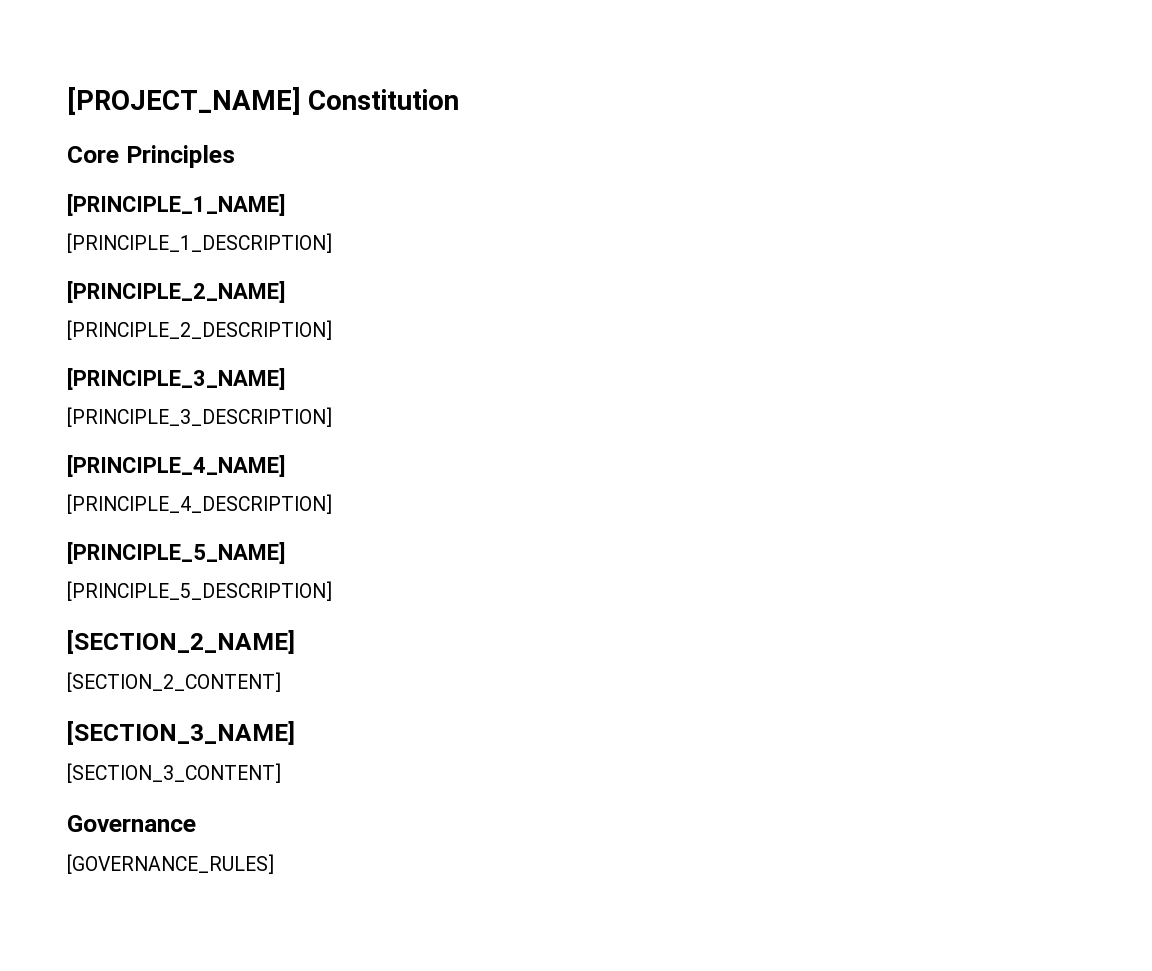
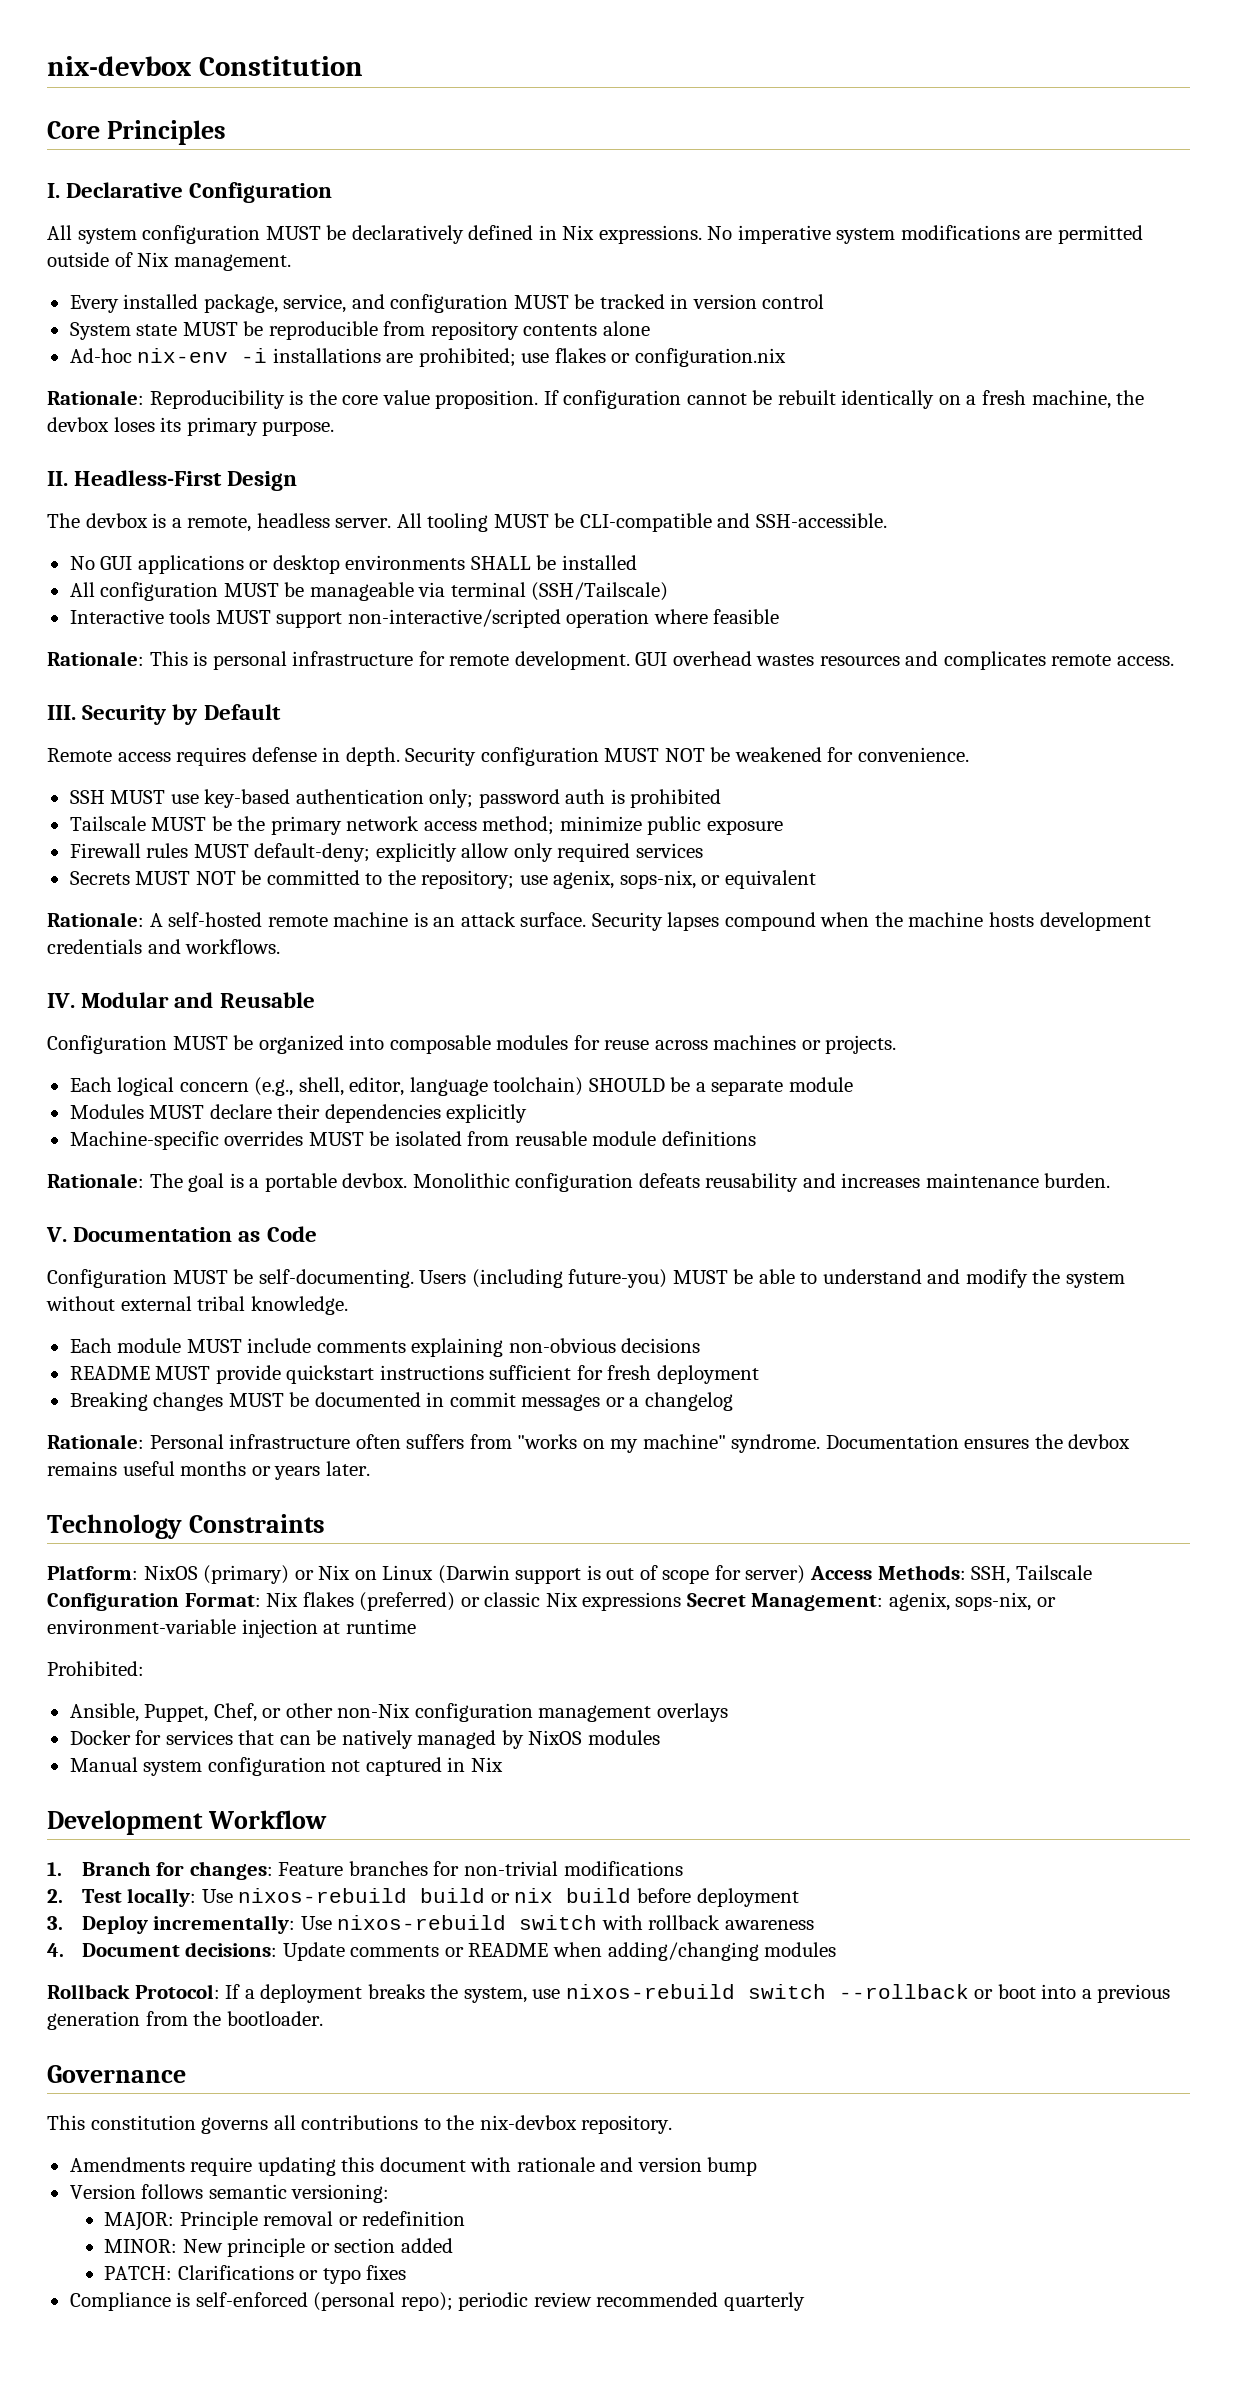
- [PROJECT_NAME] Constitution
+ nix-devbox Constitution
- [PRINCIPLE_1_NAME]
- [PRINCIPLE_1_DESCRIPTION]
- [PRINCIPLE_2_NAME]
- [PRINCIPLE_2_DESCRIPTION]
- [PRINCIPLE_3_NAME]
- [PRINCIPLE_3_DESCRIPTION]
- [PRINCIPLE_4_NAME]
- [PRINCIPLE_4_DESCRIPTION]
- [PRINCIPLE_5_NAME]
- [PRINCIPLE_5_DESCRIPTION]
- [SECTION_2_NAME]
- [SECTION_2_CONTENT]
- [SECTION_3_NAME]
- [SECTION_3_CONTENT]
+ I. Declarative Configuration
+ All system configuration MUST be declaratively defined in Nix expressions. No imperative system modifications are permitted outside of Nix management.
+ Every installed package, service, and configuration MUST be tracked in version control
+ System state MUST be reproducible from repository contents alone
+ Ad-hoc nix-env -i installations are prohibited; use flakes or configuration.nix
+ Rationale: Reproducibility is the core value proposition. If configuration cannot be rebuilt identically on a fresh machine, the devbox loses its primary purpose.
+ II. Headless-First Design
+ The devbox is a remote, headless server. All tooling MUST be CLI-compatible and SSH-accessible.
+ No GUI applications or desktop environments SHALL be installed
+ All configuration MUST be manageable via terminal (SSH/Tailscale)
+ Interactive tools MUST support non-interactive/scripted operation where feasible
+ Rationale: This is personal infrastructure for remote development. GUI overhead wastes resources and complicates remote access.
+ III. Security by Default
+ Remote access requires defense in depth. Security configuration MUST NOT be weakened for convenience.
+ SSH MUST use key-based authentication only; password auth is prohibited
+ Tailscale MUST be the primary network access method; minimize public exposure
+ Firewall rules MUST default-deny; explicitly allow only required services
+ Secrets MUST NOT be committed to the repository; use agenix, sops-nix, or equivalent
+ Rationale: A self-hosted remote machine is an attack surface. Security lapses compound when the machine hosts development credentials and workflows.
+ IV. Modular and Reusable
+ Configuration MUST be organized into composable modules for reuse across machines or projects.
+ Each logical concern (e.g., shell, editor, language toolchain) SHOULD be a separate module
+ Modules MUST declare their dependencies explicitly
+ Machine-specific overrides MUST be isolated from reusable module definitions
+ Rationale: The goal is a portable devbox. Monolithic configuration defeats reusability and increases maintenance burden.
+ V. Documentation as Code
+ Configuration MUST be self-documenting. Users (including future-you) MUST be able to understand and modify the system without external tribal knowledge.
+ Each module MUST include comments explaining non-obvious decisions
+ README MUST provide quickstart instructions sufficient for fresh deployment
+ Breaking changes MUST be documented in commit messages or a changelog
+ Rationale: Personal infrastructure often suffers from "works on my machine" syndrome. Documentation ensures the devbox remains useful months or years later.
+ Technology Constraints
+ Platform: NixOS (primary) or Nix on Linux (Darwin support is out of scope for server) Access Methods: SSH, Tailscale Configuration Format: Nix flakes (preferred) or classic Nix expressions Secret Management: agenix, sops-nix, or environment-variable injection at runtime
+ Prohibited:
+ Ansible, Puppet, Chef, or other non-Nix configuration management overlays
+ Docker for services that can be natively managed by NixOS modules
+ Manual system configuration not captured in Nix
+ Development Workflow
+ 1. Branch for changes: Feature branches for non-trivial modifications
+ 2. Test locally: Use nixos-rebuild build or nix build before deployment
+ 3. Deploy incrementally: Use nixos-rebuild switch with rollback awareness
+ 4. Document decisions: Update comments or README when adding/changing modules
+ Rollback Protocol: If a deployment breaks the system, use nixos-rebuild switch --rollback or boot into a previous generation from the bootloader.
  Governance
- [GOVERNANCE_RULES]
+ This constitution governs all contributions to the nix-devbox repository.
+ Amendments require updating this document with rationale and version bump
+ Version follows semantic versioning:
+ MAJOR: Principle removal or redefinition
+ MINOR: New principle or section added
+ PATCH: Clarifications or typo fixes
+ Compliance is self-enforced (personal repo); periodic review recommended quarterly

